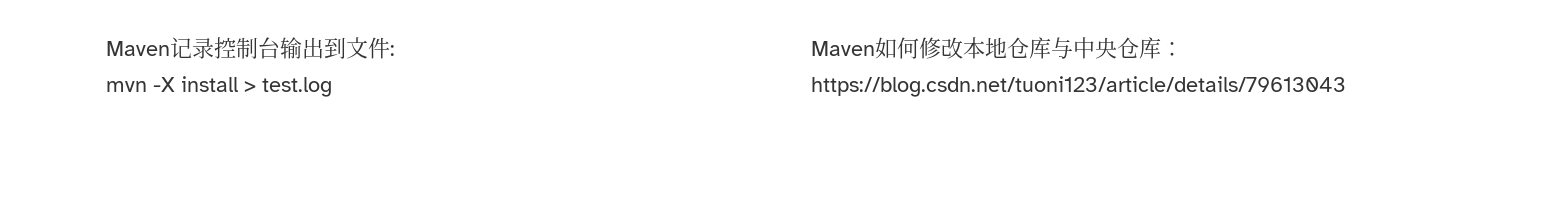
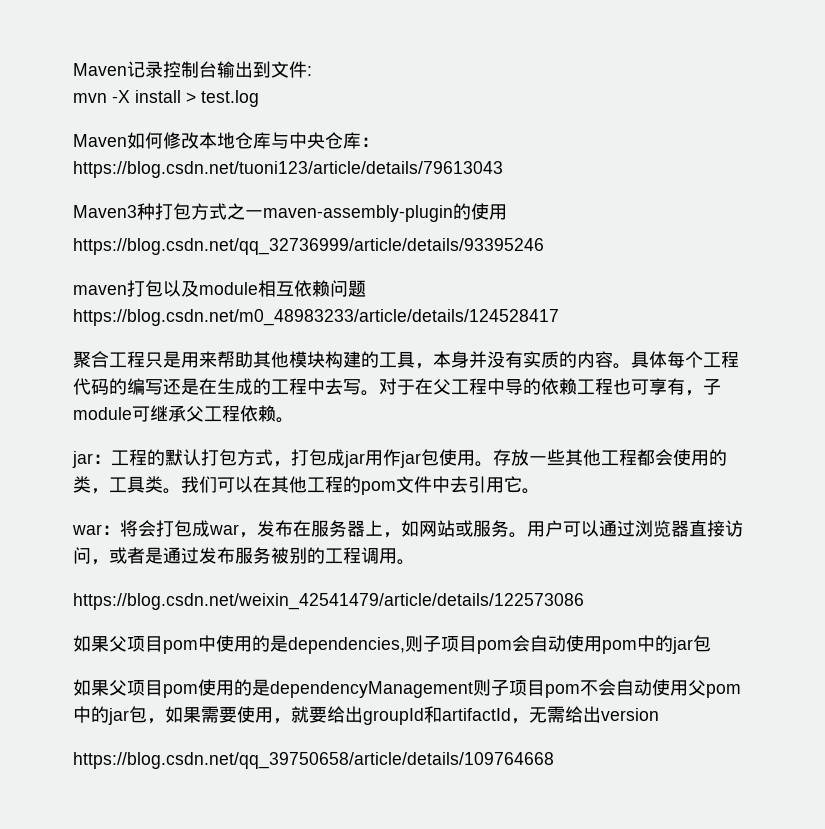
+ Maven3种打包方式之一maven-assembly-plugin的使用
+ https://blog.csdn.net/qq_32736999/article/details/93395246
+ maven打包以及module相互依赖问题https://blog.csdn.net/m0_48983233/article/details/124528417
+ 聚合工程只是用来帮助其他模块构建的工具，本身并没有实质的内容。具体每个工程代码的编写还是在生成的工程中去写。对于在父工程中导的依赖工程也可享有，子module可继承父工程依赖。
+ jar：工程的默认打包方式，打包成jar用作jar包使用。存放一些其他工程都会使用的类，工具类。我们可以在其他工程的pom文件中去引用它。
+ war：将会打包成war，发布在服务器上，如网站或服务。用户可以通过浏览器直接访问，或者是通过发布服务被别的工程调用。
+ https://blog.csdn.net/weixin_42541479/article/details/122573086
+ 如果父项目pom中使用的是dependencies,则子项目pom会自动使用pom中的jar包
+ 如果父项目pom使用的是dependencyManagement则子项目pom不会自动使用父pom中的jar包，如果需要使用，就要给出groupId和artifactId，无需给出version
+ https://blog.csdn.net/qq_39750658/article/details/109764668

